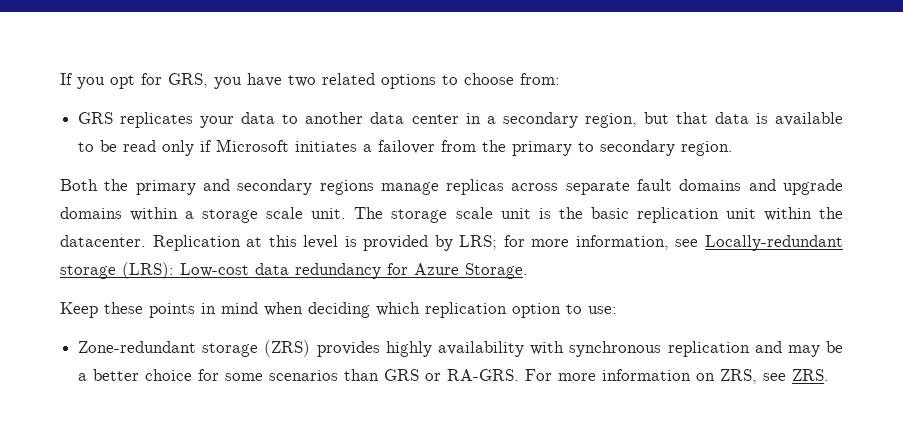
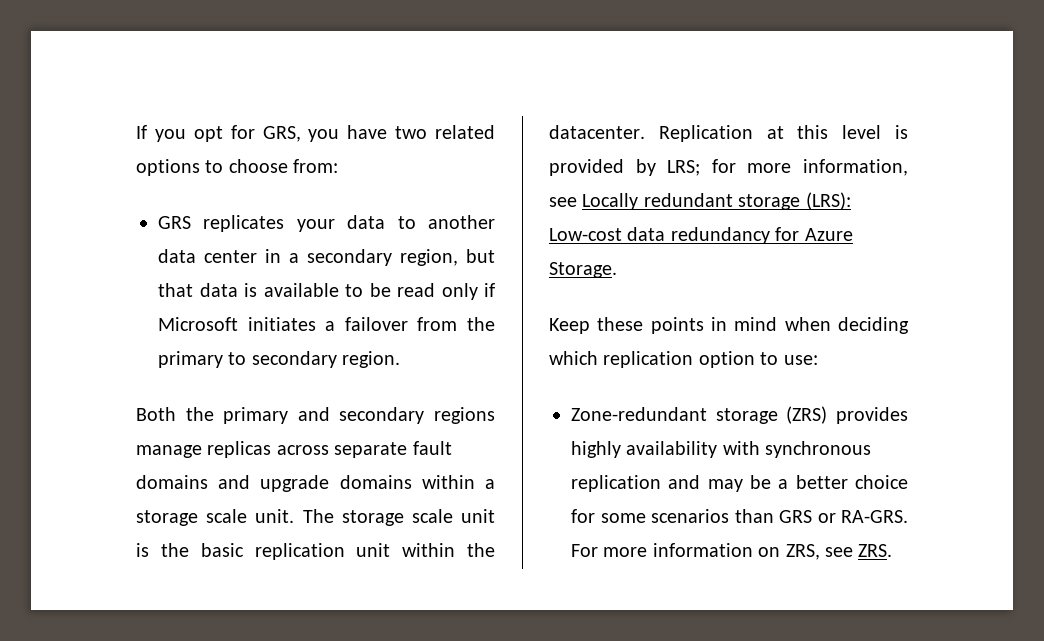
- Replication at this level is provided by LRS; for more information, see Locally-redundant storage (LRS): Low-cost data redundancy for Azure Storage.
+ Replication at this level is provided by LRS; for more information, see Locally redundant storage (LRS): Low-cost data redundancy for Azure Storage.

